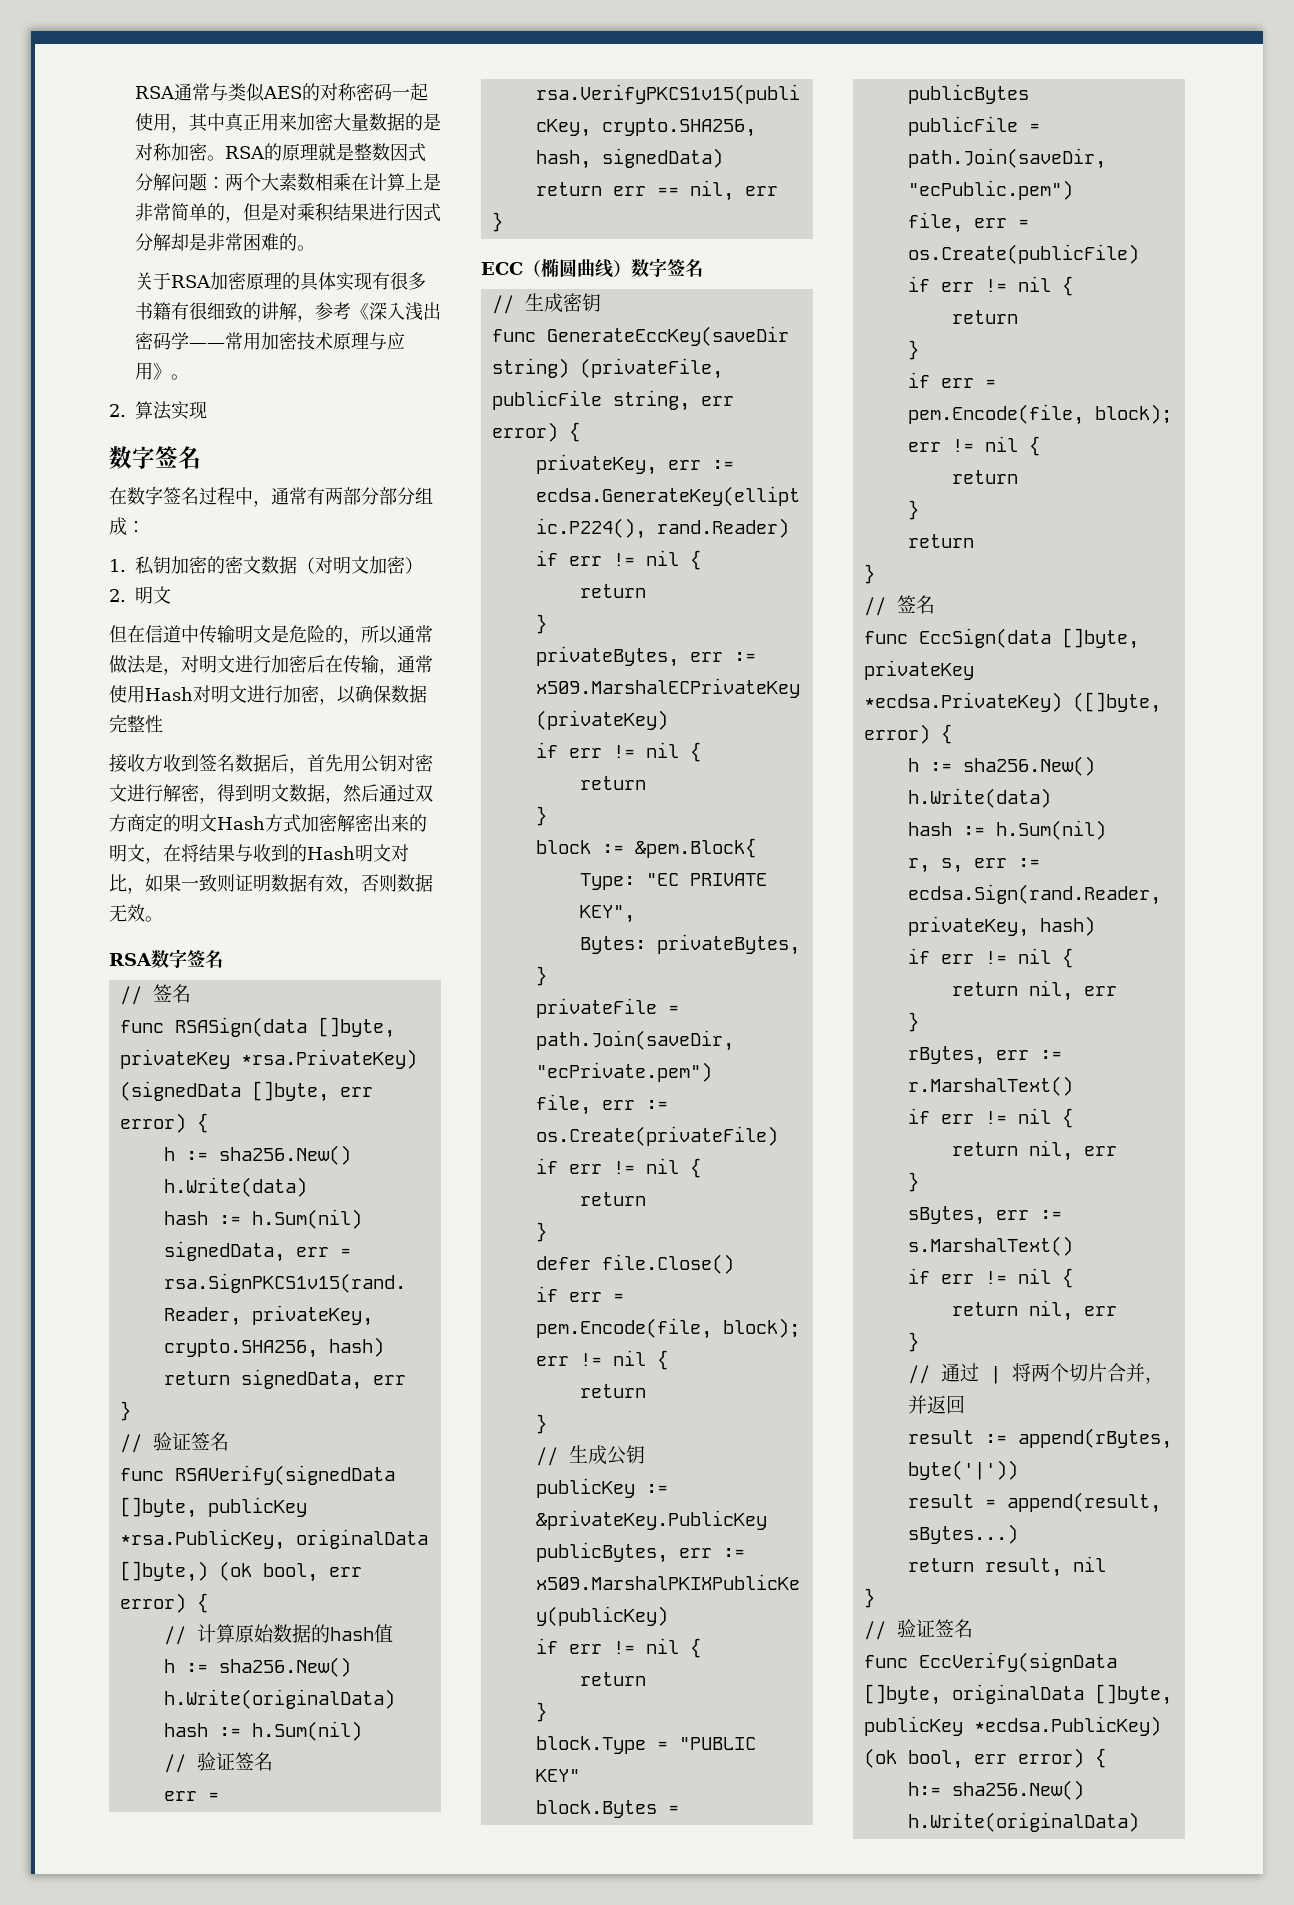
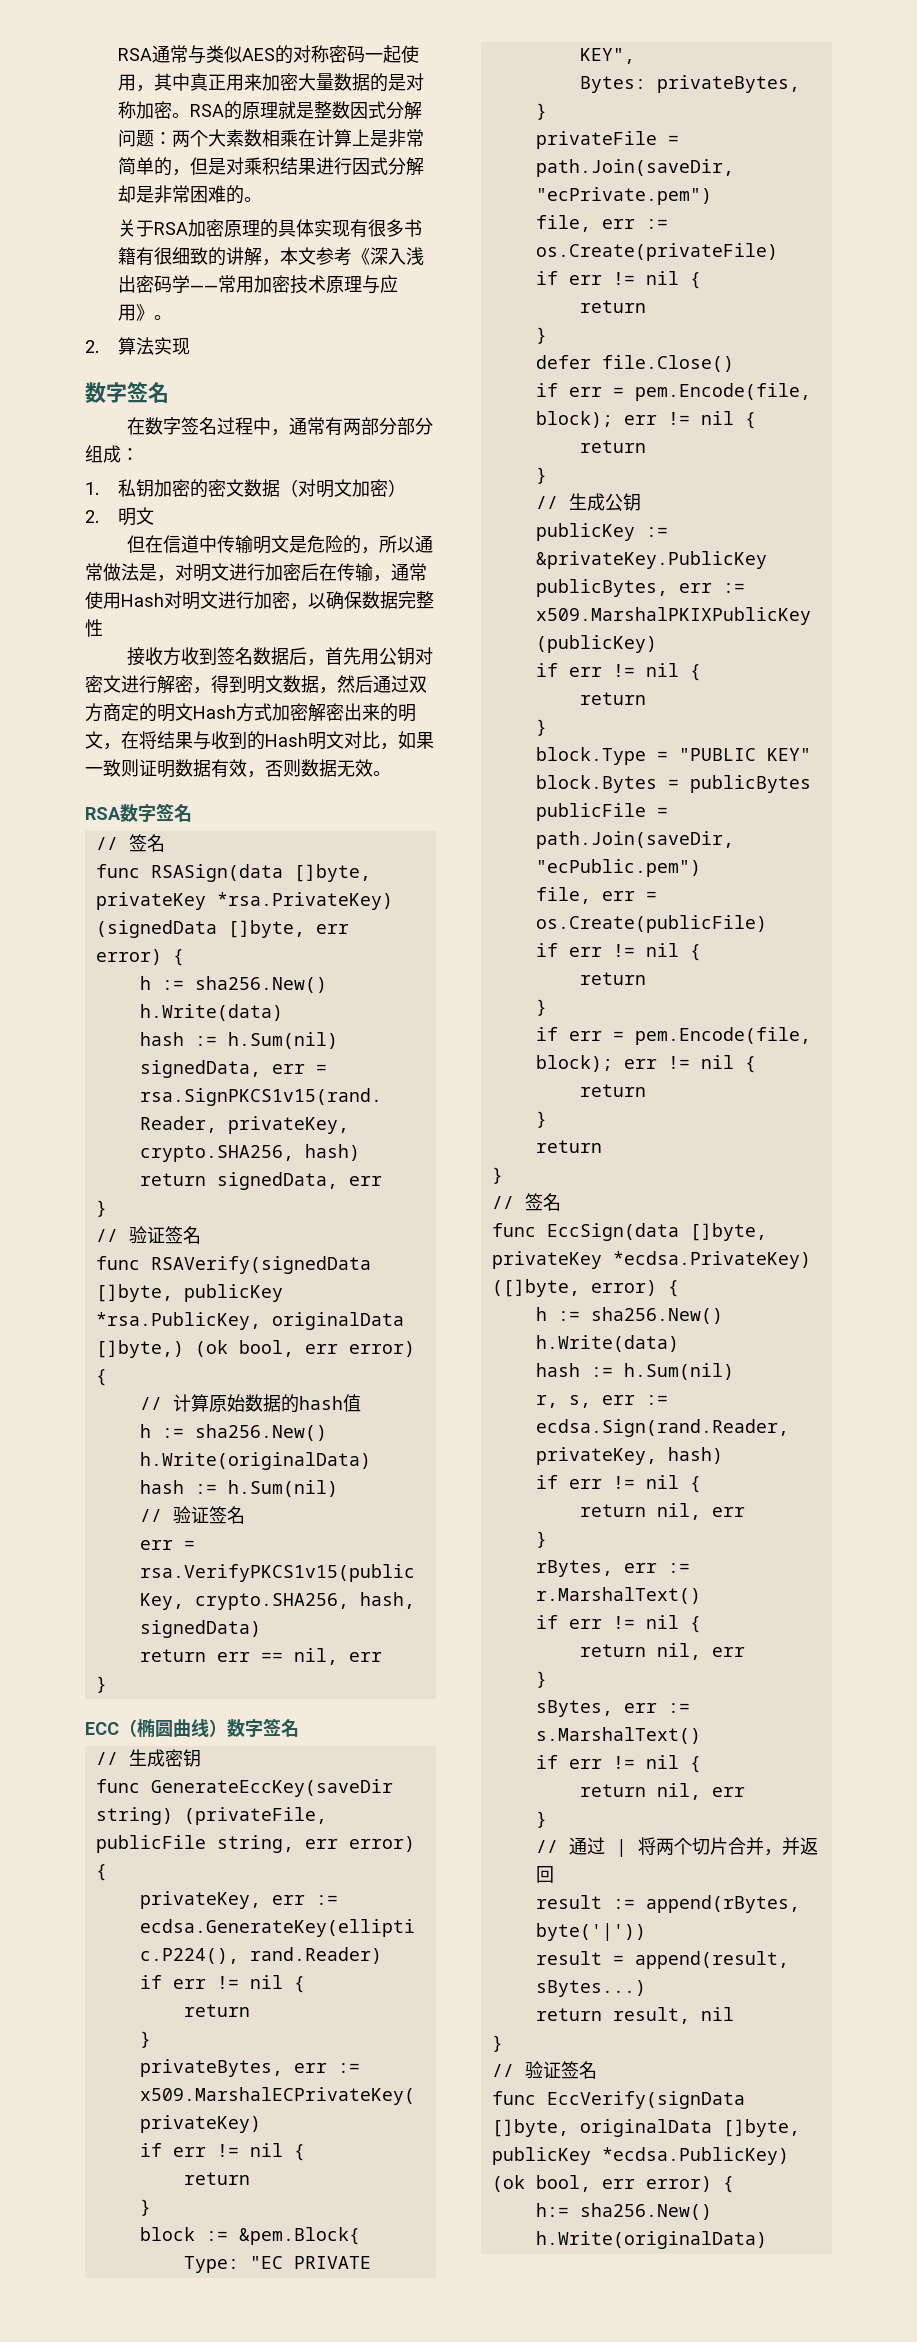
- 关于RSA加密原理的具体实现有很多书籍有很细致的讲解，参考《深入浅出密码学——常用加密技术原理与应用》。
+ 关于RSA加密原理的具体实现有很多书籍有很细致的讲解，本文参考《深入浅出密码学——常用加密技术原理与应用》。

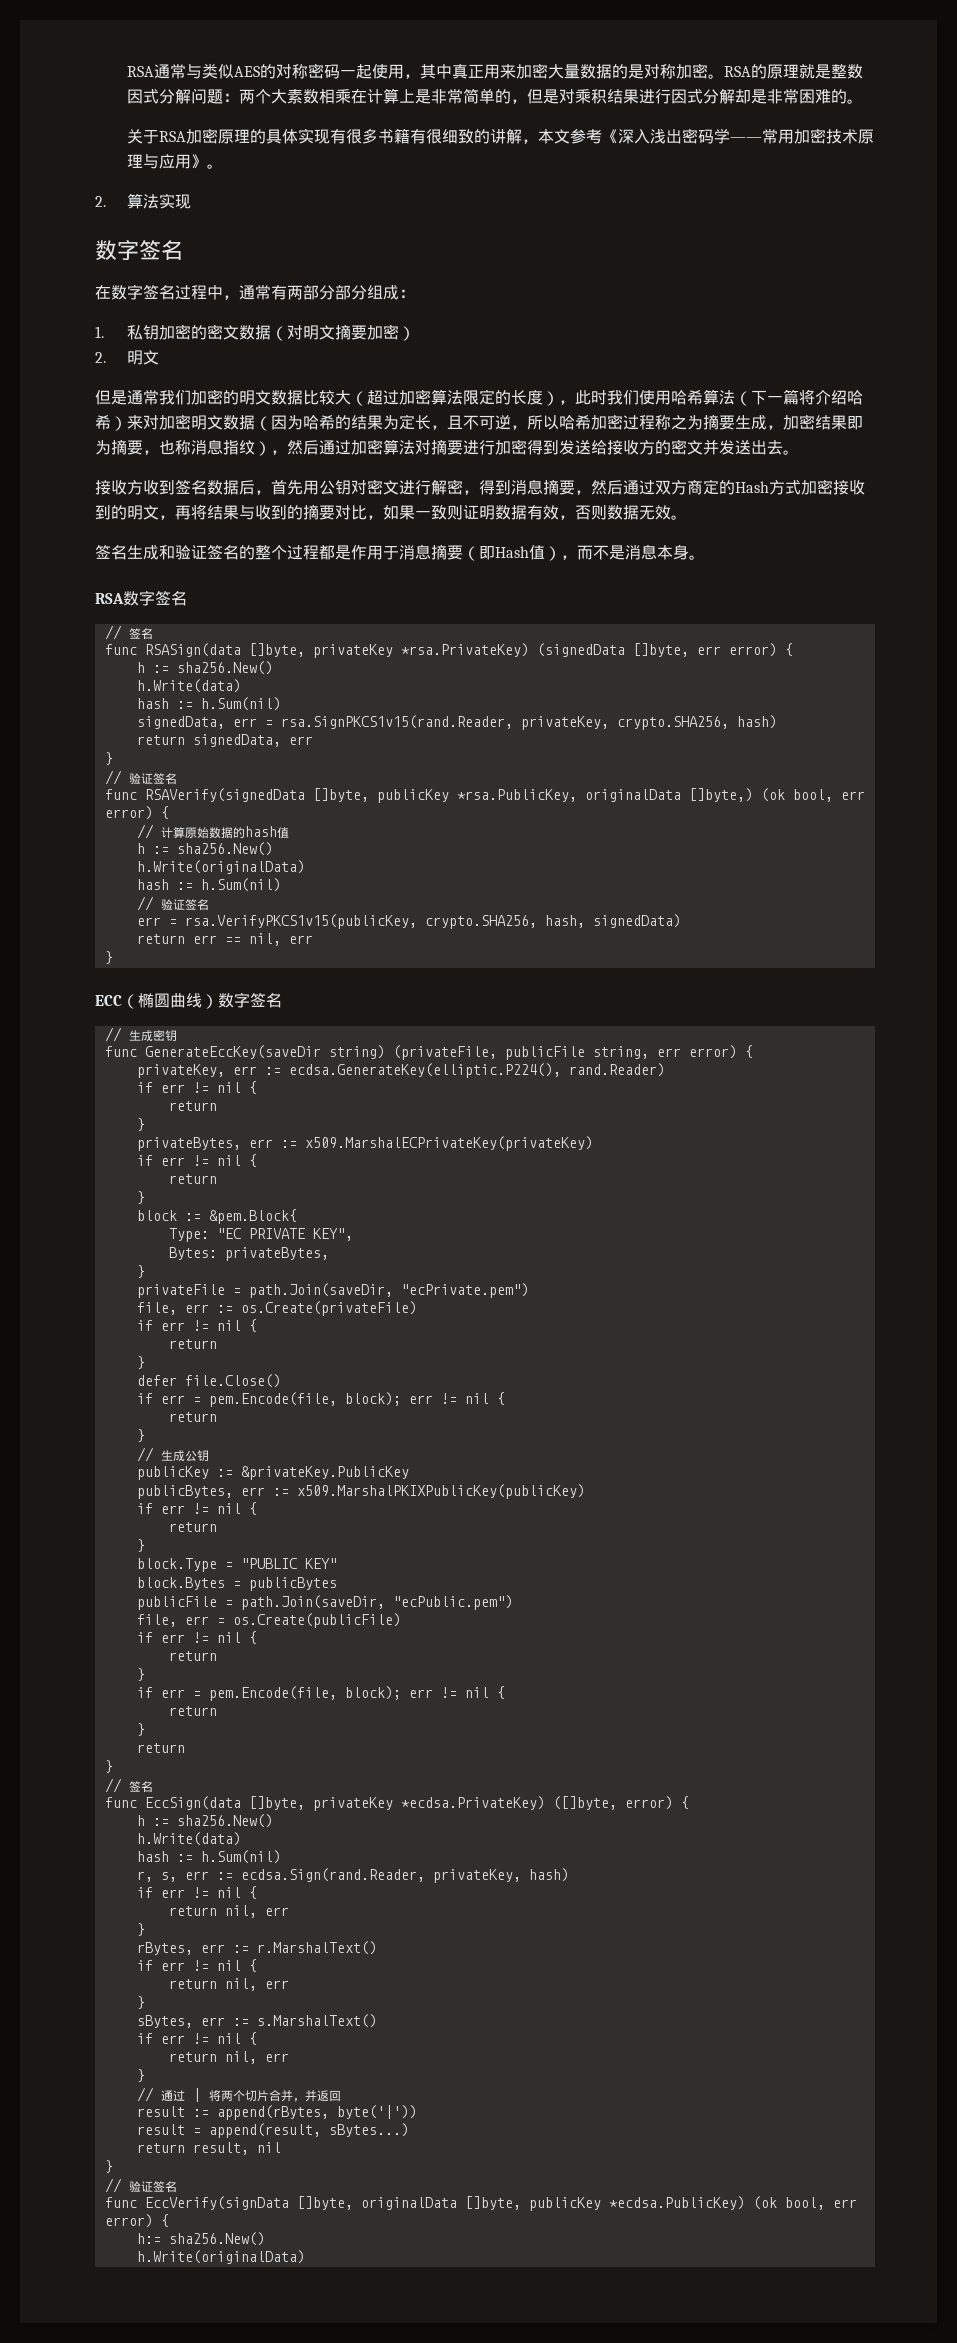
- 1.私钥加密的密文数据（对明文加密）
+ 1.私钥加密的密文数据（对明文摘要加密）
- 但在信道中传输明文是危险的，所以通常做法是，对明文进行加密后在传输，通常使用Hash对明文进行加密，以确保数据完整性
+ 但是通常我们加密的明文数据比较大（超过加密算法限定的长度），此时我们使用哈希算法（下一篇将介绍哈希）来对加密明文数据（因为哈希的结果为定长，且不可逆，所以哈希加密过程称之为摘要生成，加密结果即为摘要，也称消息指纹），然后通过加密算法对摘要进行加密得到发送给接收方的密文并发送出去。
- 接收方收到签名数据后，首先用公钥对密文进行解密，得到明文数据，然后通过双方商定的明文Hash方式加密解密出来的明文，在将结果与收到的Hash明文对比，如果一致则证明数据有效，否则数据无效。
+ 接收方收到签名数据后，首先用公钥对密文进行解密，得到消息摘要，然后通过双方商定的Hash方式加密接收到的明文，再将结果与收到的摘要对比，如果一致则证明数据有效，否则数据无效。
+ 签名生成和验证签名的整个过程都是作用于消息摘要（即Hash值），而不是消息本身。

